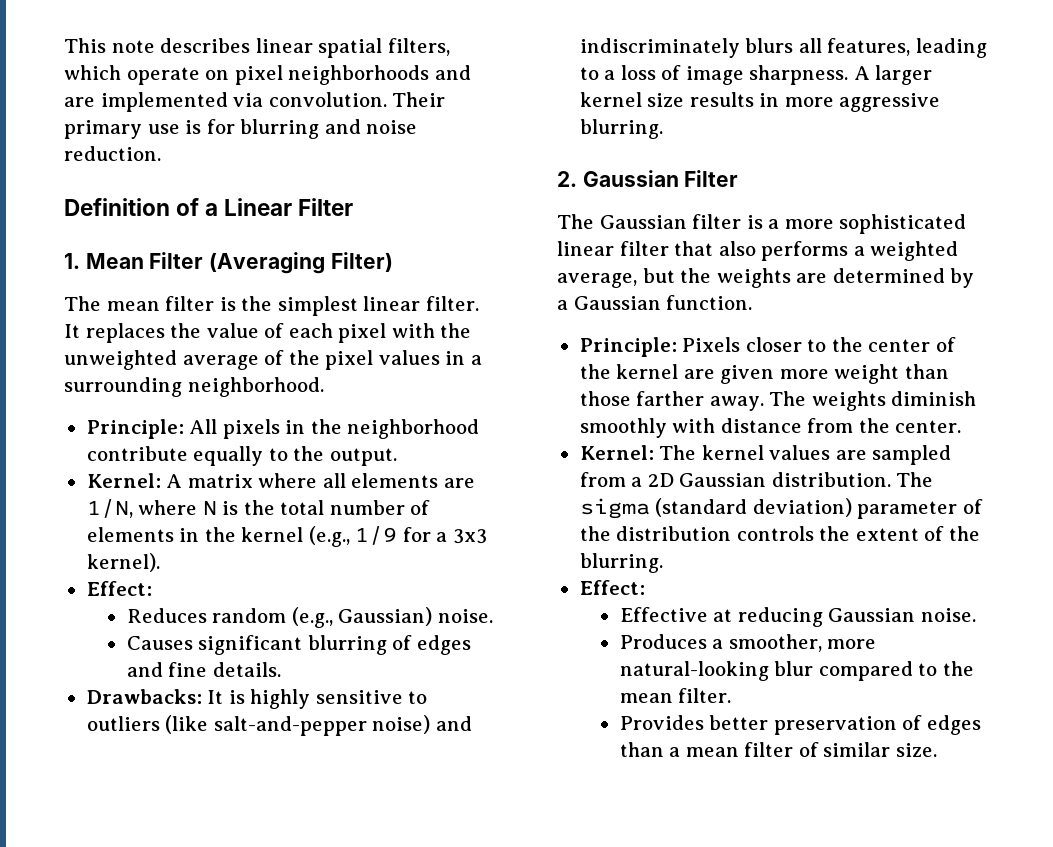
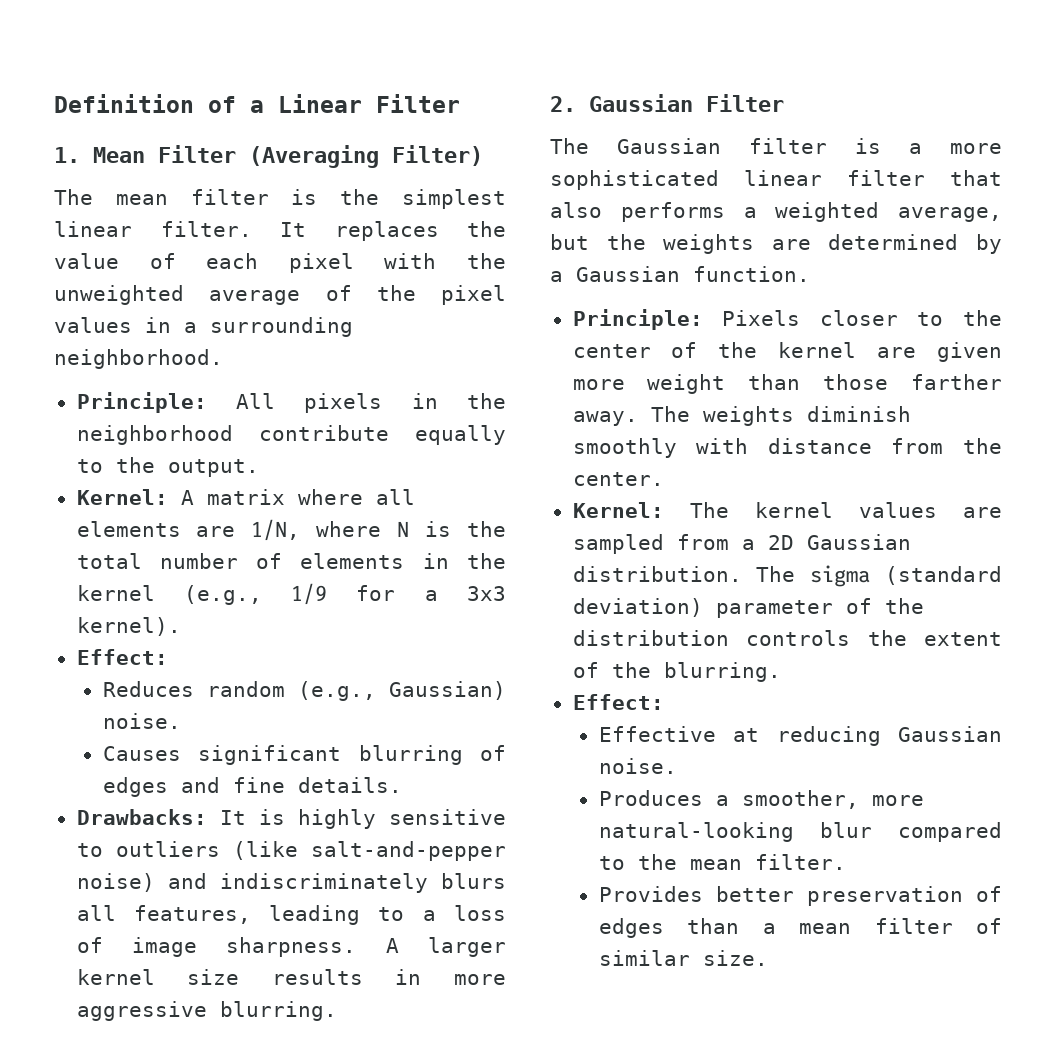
- This note describes linear spatial filters, which operate on pixel neighborhoods and are implemented via convolution. Their primary use is for blurring and noise reduction.

